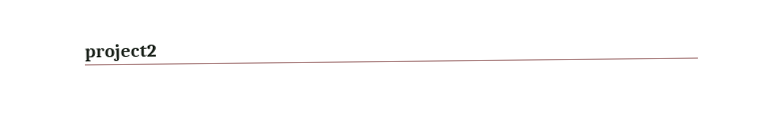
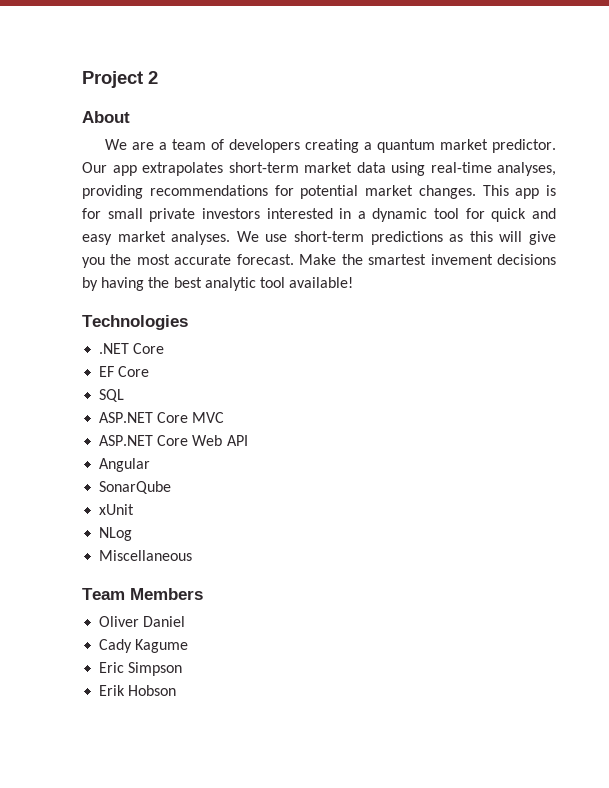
- project2
+ Project 2
+ About
+ We are a team of developers creating a quantum market predictor. Our app extrapolates short-term market data using real-time analyses, providing recommendations for potential market changes. This app is for small private investors interested in a dynamic tool for quick and easy market analyses. We use short-term predictions as this will give you the most accurate forecast. Make the smartest invement decisions by having the best analytic tool available!
+ Technologies
+ .NET Core
+ EF Core
+ SQL
+ ASP.NET Core MVC
+ ASP.NET Core Web API
+ Angular
+ SonarQube
+ xUnit
+ NLog
+ Miscellaneous
+ Team Members
+ Oliver Daniel
+ Cady Kagume
+ Eric Simpson
+ Erik Hobson

